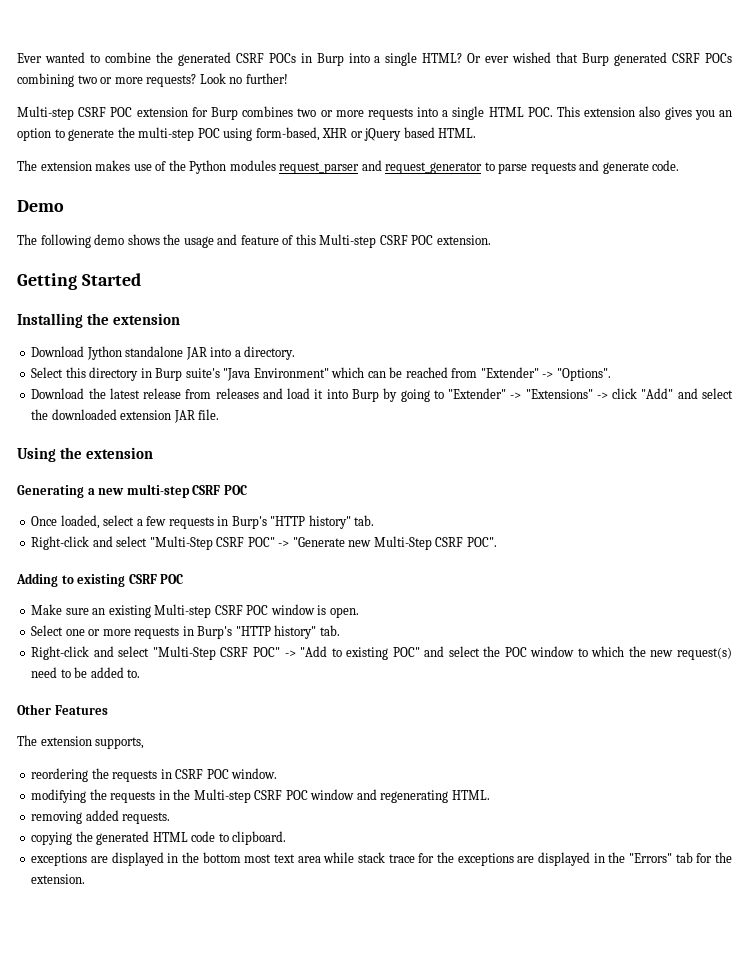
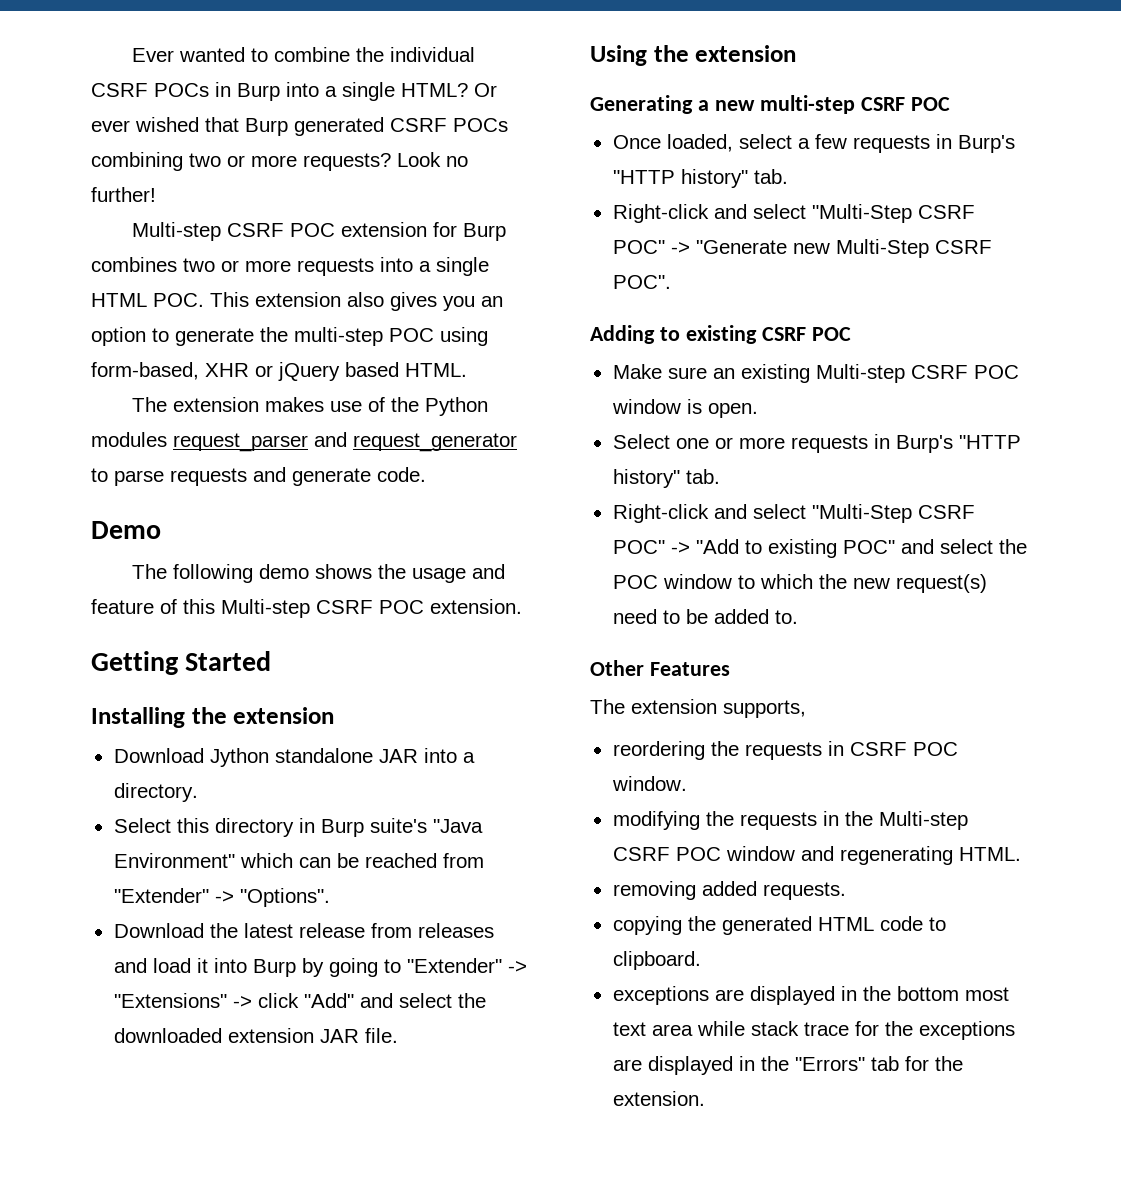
- Ever wanted to combine the generated CSRF POCs in Burp into a single HTML?
+ Ever wanted to combine the individual CSRF POCs in Burp into a single HTML?

